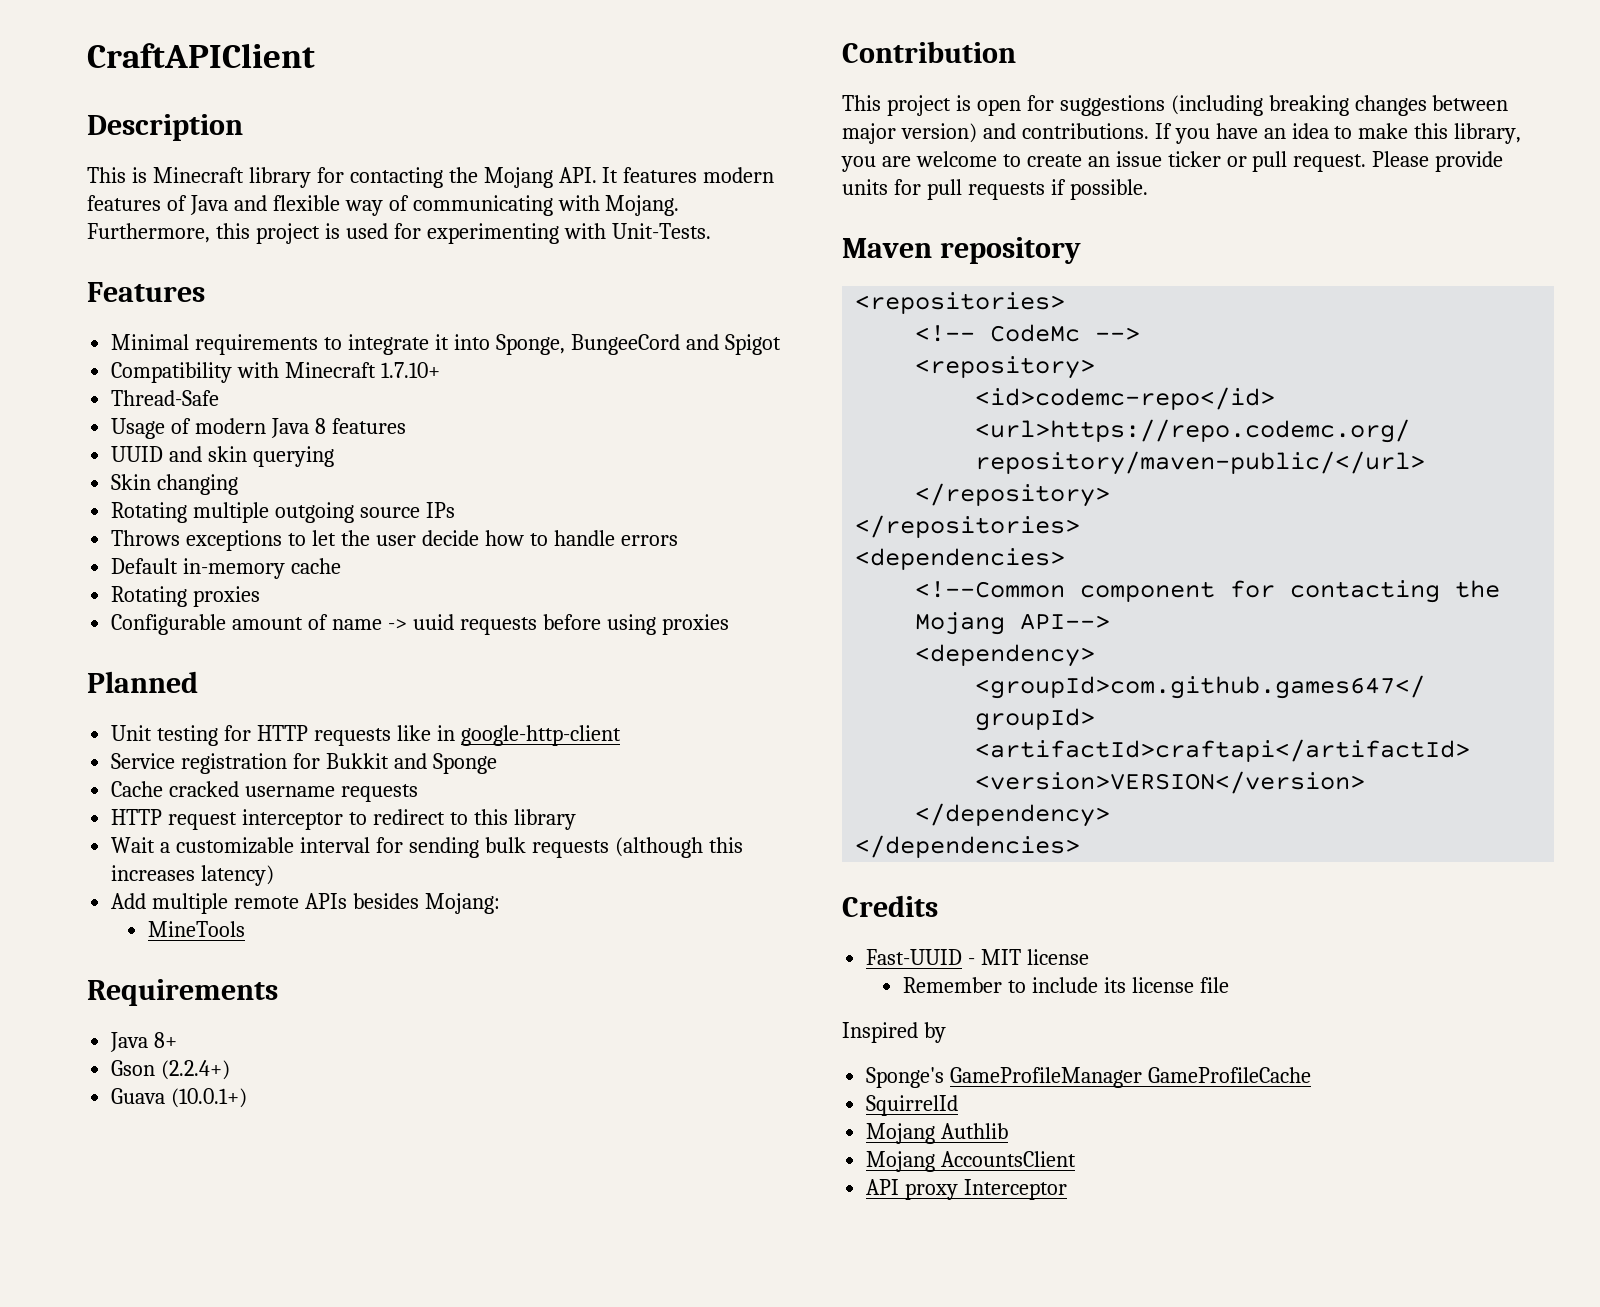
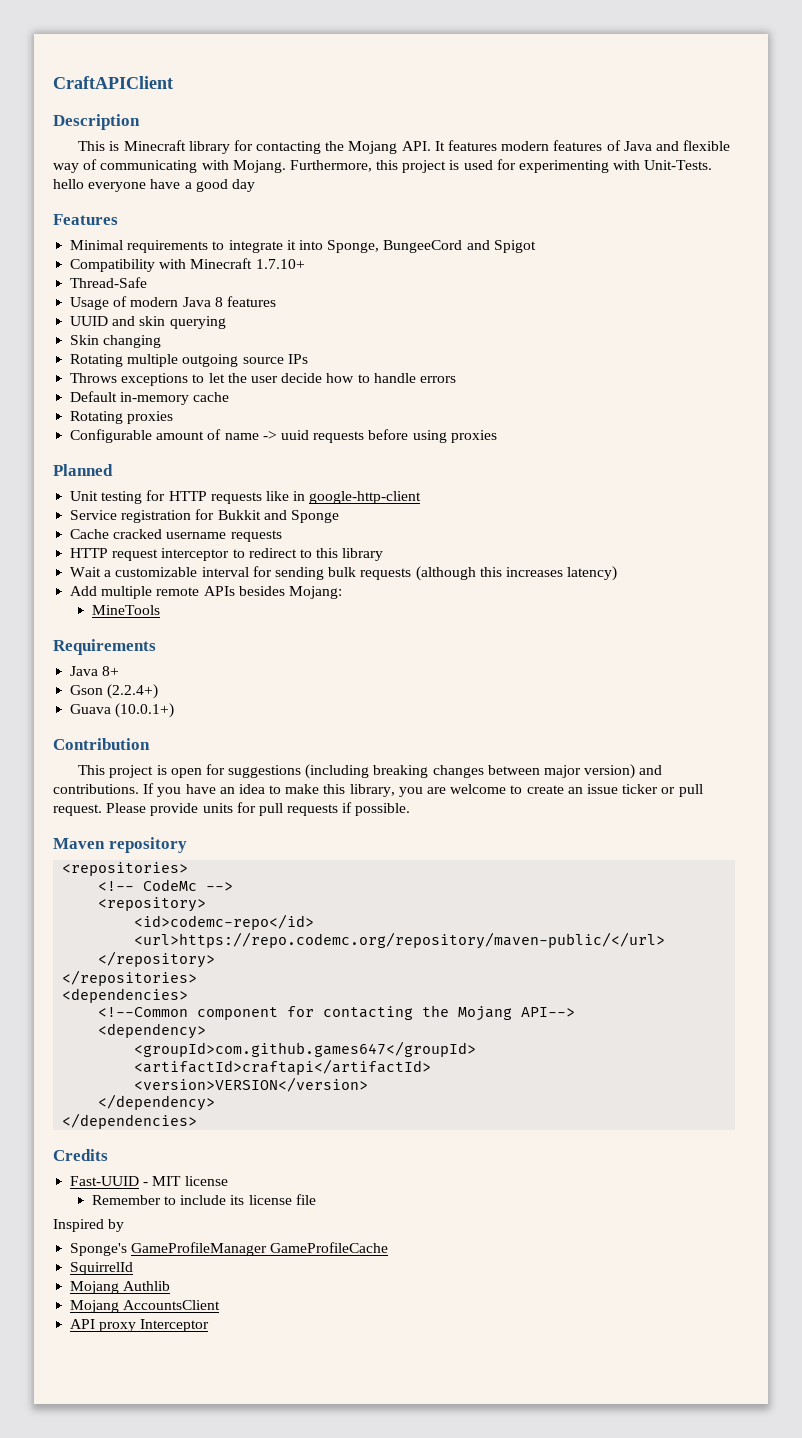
- Furthermore, this project is used for experimenting with Unit-Tests.
+ Furthermore, this project is used for experimenting with Unit-Tests. hello everyone have a good day

